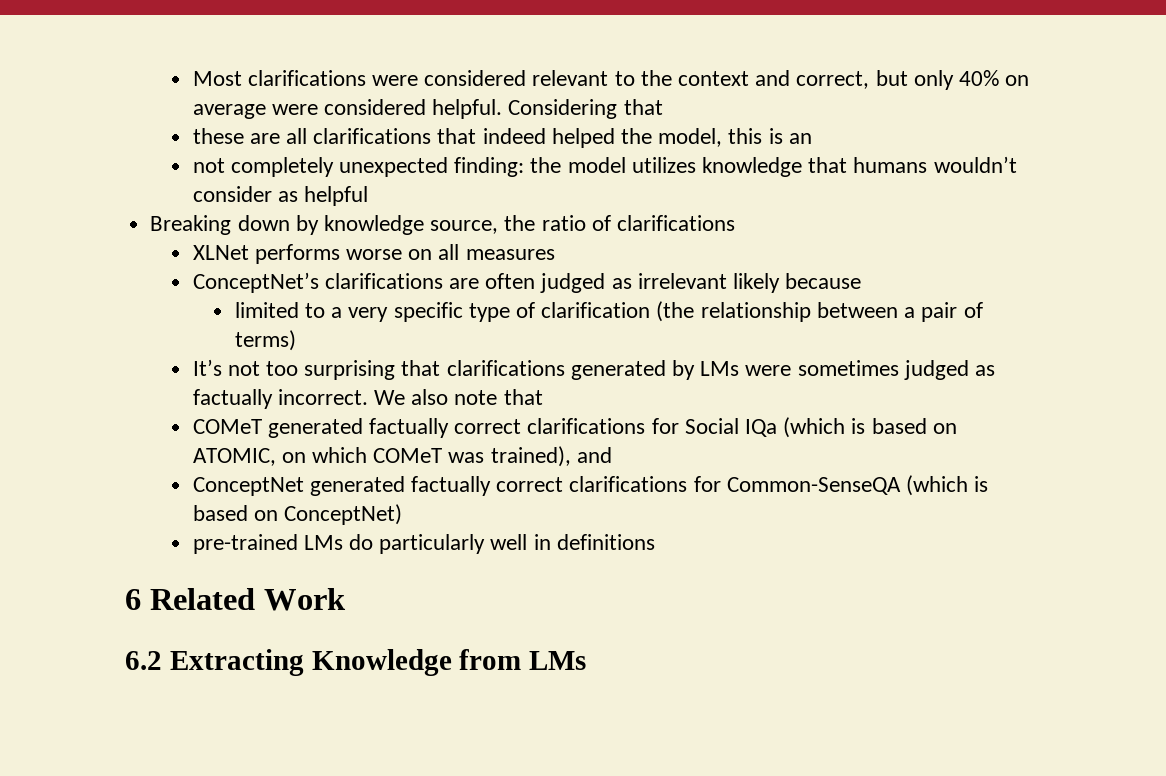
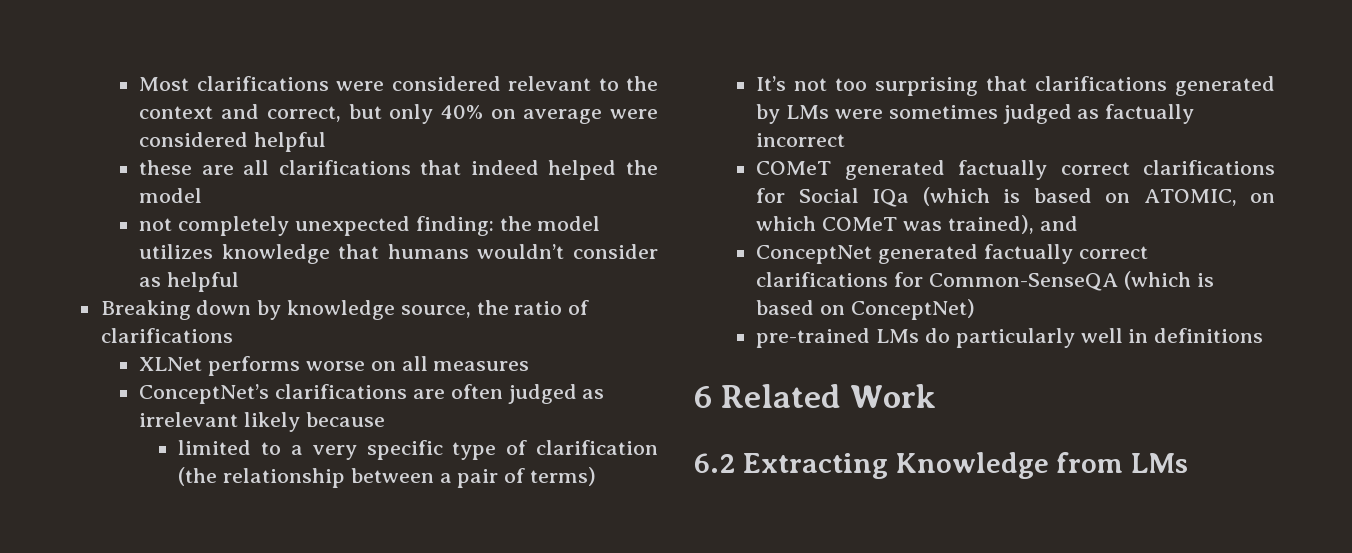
- Most clarifications were considered relevant to the context and correct, but only 40% on average were considered helpful. Considering that
+ Most clarifications were considered relevant to the context and correct, but only 40% on average were considered helpful
- these are all clarifications that indeed helped the model, this is an
+ these are all clarifications that indeed helped the model
- It’s not too surprising that clarifications generated by LMs were sometimes judged as factually incorrect. We also note that
+ It’s not too surprising that clarifications generated by LMs were sometimes judged as factually incorrect

